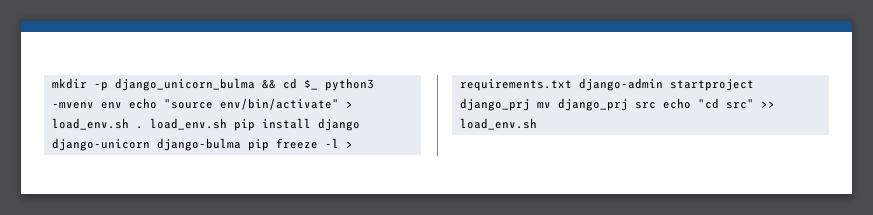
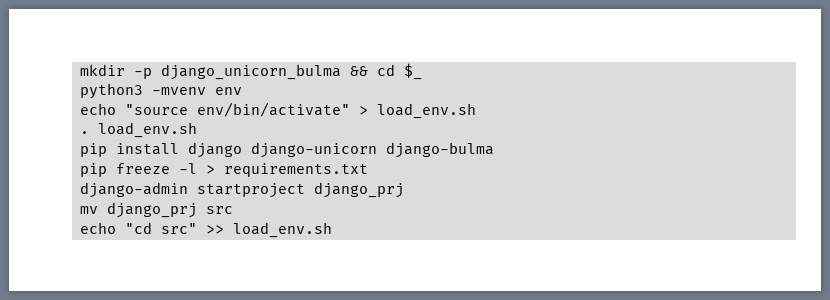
- mkdir -p django_unicorn_bulma && cd $_ python3 -mvenv env echo "source env/bin/activate" > load_env.sh . load_env.sh pip install django django-unicorn django-bulma pip freeze -l > requirements.txt django-admin startproject django_prj mv django_prj src echo "cd src" >> load_env.sh
+ mkdir -p django_unicorn_bulma && cd $_
+ python3 -mvenv env
+ echo "source env/bin/activate" > load_env.sh
+ . load_env.sh
+ pip install django django-unicorn django-bulma
+ pip freeze -l > requirements.txt
+ django-admin startproject django_prj
+ mv django_prj src
+ echo "cd src" >> load_env.sh

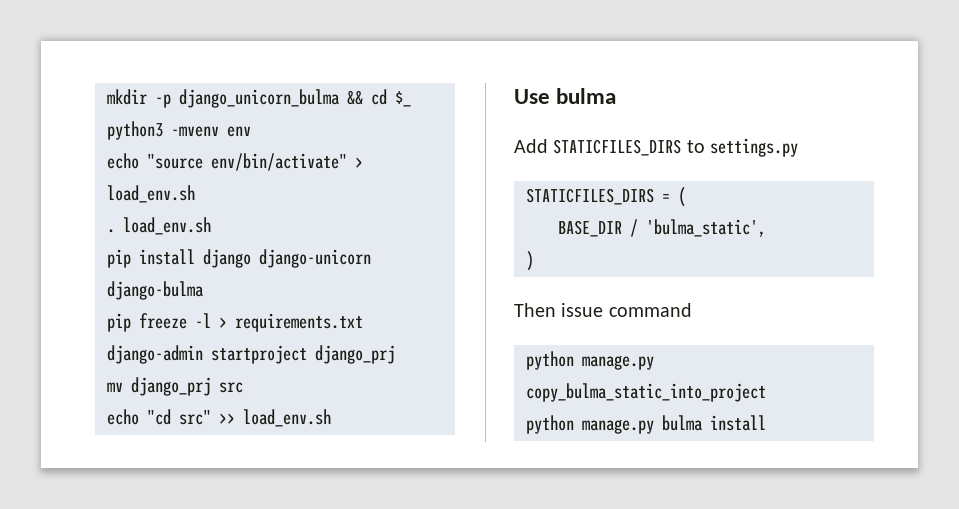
+ Use bulma
+ Add STATICFILES_DIRS to settings.py
+ STATICFILES_DIRS = (
+ BASE_DIR / 'bulma_static',
+ )
+ Then issue command
+ python manage.py copy_bulma_static_into_project
+ python manage.py bulma install

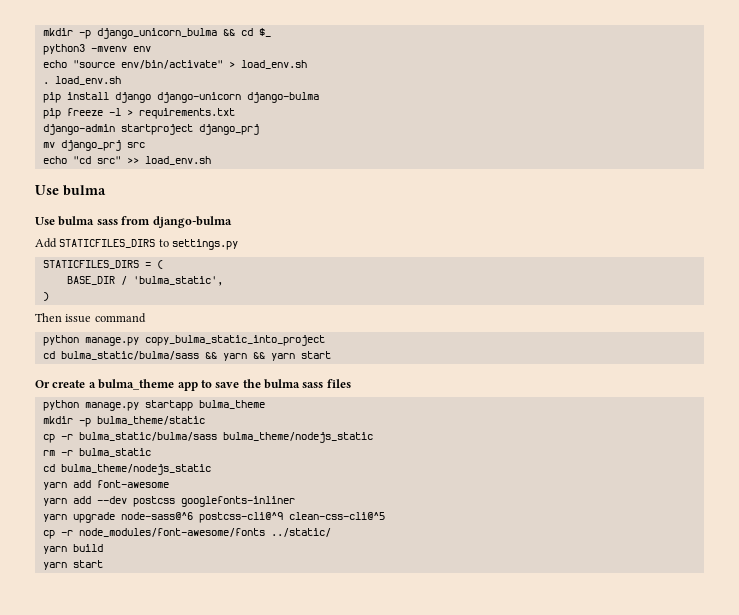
+ Use bulma sass from django-bulma
- python manage.py bulma install
+ cd bulma_static/bulma/sass && yarn && yarn start
+ Or create a bulma_theme app to save the bulma sass files
+ python manage.py startapp bulma_theme
+ mkdir -p bulma_theme/static
+ cp -r bulma_static/bulma/sass bulma_theme/nodejs_static
+ rm -r bulma_static
+ cd bulma_theme/nodejs_static
+ yarn add font-awesome
+ yarn add --dev postcss googlefonts-inliner
+ yarn upgrade node-sass@^6 postcss-cli@^9 clean-css-cli@^5
+ cp -r node_modules/font-awesome/fonts ../static/
+ yarn build
+ yarn start

